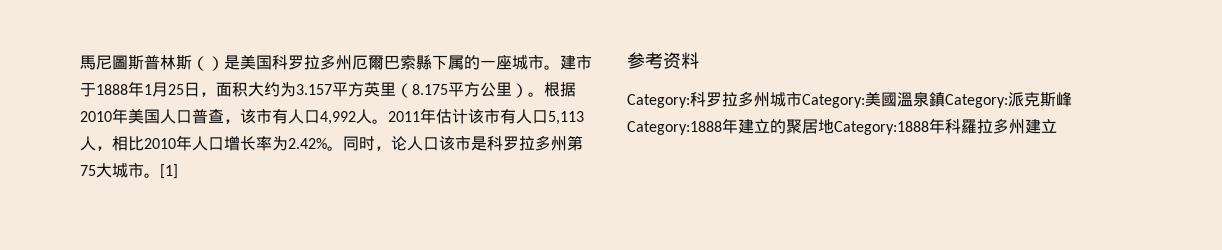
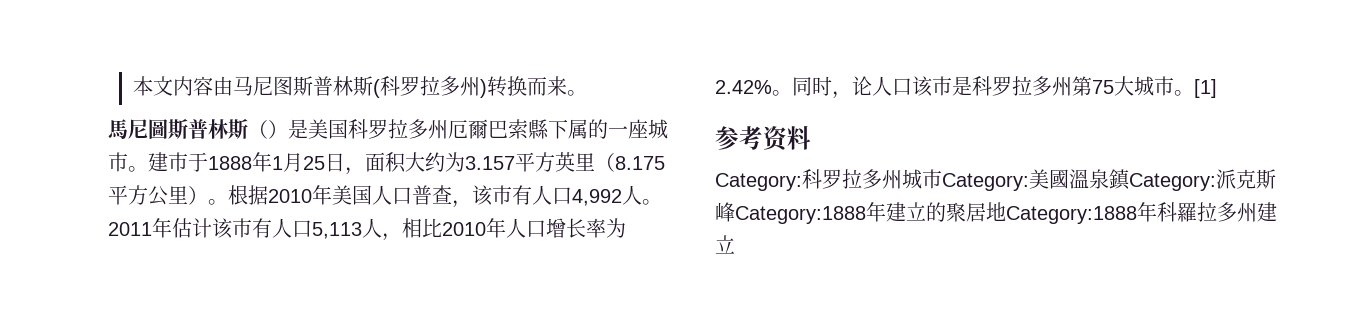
+ 本文内容由马尼图斯普林斯(科罗拉多州)转换而来。

